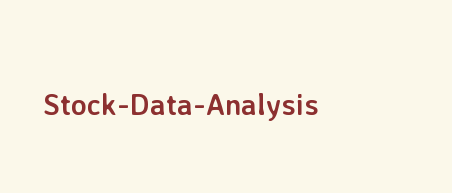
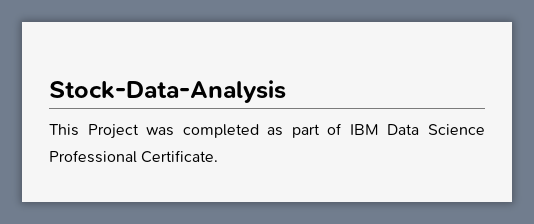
+ This Project was completed as part of IBM Data Science Professional Certificate.

